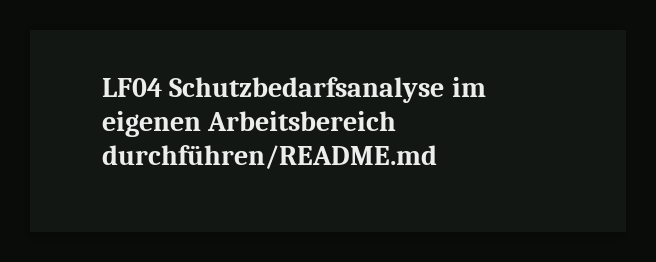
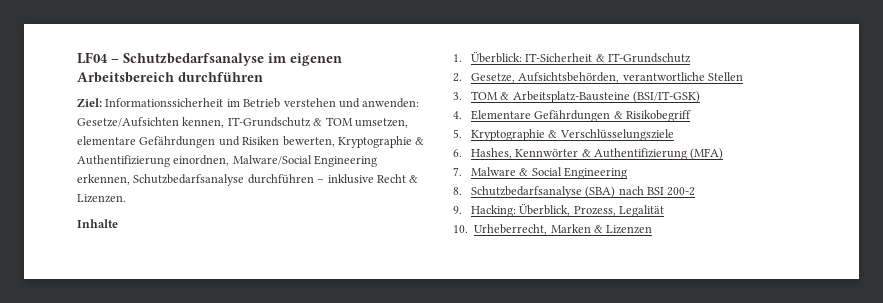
- LF04 Schutzbedarfsanalyse im eigenen Arbeitsbereich durchführen/README.md
+ LF04 – Schutzbedarfsanalyse im eigenen Arbeitsbereich durchführen
+ Ziel: Informationssicherheit im Betrieb verstehen und anwenden: Gesetze/Aufsichten kennen, IT-Grundschutz & TOM umsetzen, elementare Gefährdungen und Risiken bewerten, Kryptographie & Authentifizierung einordnen, Malware/Social Engineering erkennen, Schutzbedarfsanalyse durchführen – inklusive Recht & Lizenzen.
+ Inhalte
+ 1. Überblick: IT-Sicherheit & IT-Grundschutz
+ 2. Gesetze, Aufsichtsbehörden, verantwortliche Stellen
+ 3. TOM & Arbeitsplatz-Bausteine (BSI/IT-GSK)
+ 4. Elementare Gefährdungen & Risikobegriff
+ 5. Kryptographie & Verschlüsselungsziele
+ 6. Hashes, Kennwörter & Authentifizierung (MFA)
+ 7. Malware & Social Engineering
+ 8. Schutzbedarfsanalyse (SBA) nach BSI 200-2
+ 9. Hacking: Überblick, Prozess, Legalität
+ 10. Urheberrecht, Marken & Lizenzen

